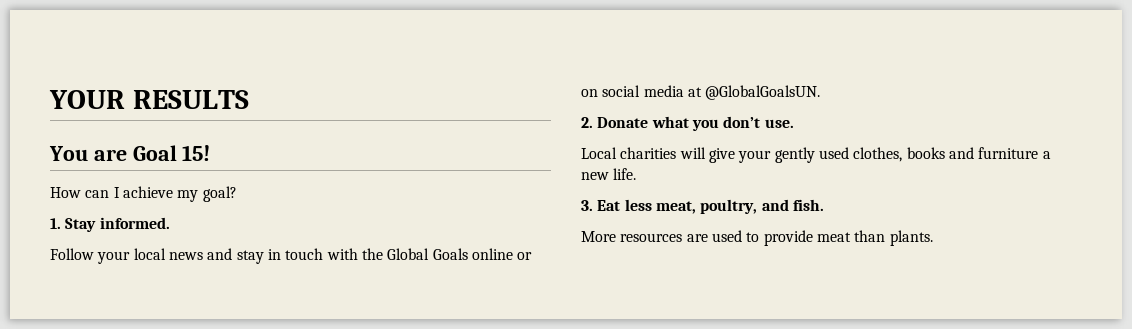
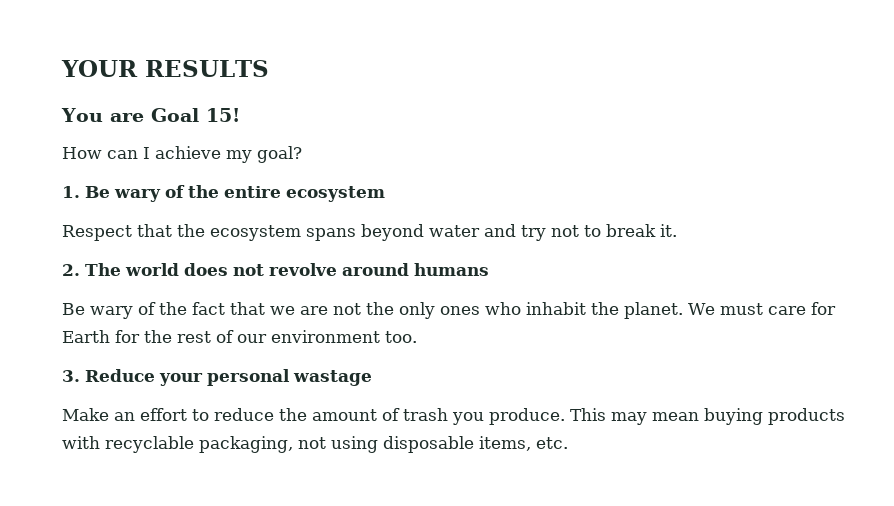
- 1. Stay informed.
- Follow your local news and stay in touch with the Global Goals online or on social media at @GlobalGoalsUN.
- 2. Donate what you don’t use.
- Local charities will give your gently used clothes, books and furniture a new life.
- 3. Eat less meat, poultry, and fish.
- More resources are used to provide meat than plants.
+ 1. Be wary of the entire ecosystem
+ Respect that the ecosystem spans beyond water and try not to break it.
+ 2. The world does not revolve around humans
+ Be wary of the fact that we are not the only ones who inhabit the planet. We must care for Earth for the rest of our environment too.
+ 3. Reduce your personal wastage
+ Make an effort to reduce the amount of trash you produce. This may mean buying products with recyclable packaging, not using disposable items, etc.

